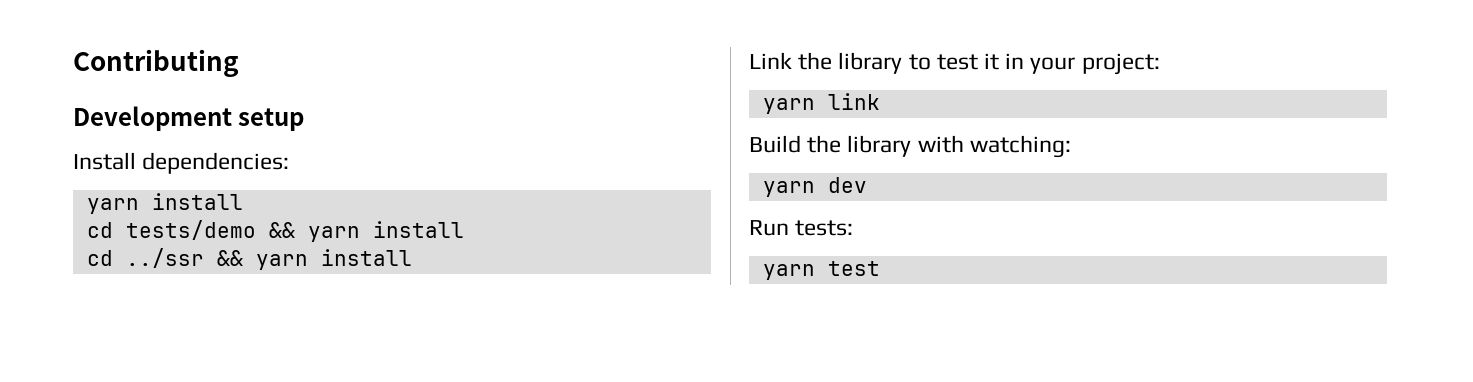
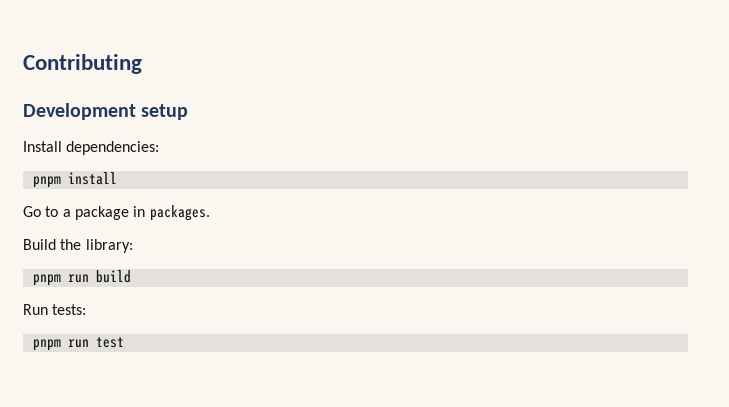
  Install dependencies:
- yarn install
- cd tests/demo && yarn install
- cd ../ssr && yarn install
- Link the library to test it in your project:
- yarn link
- Build the library with watching:
- yarn dev
+ pnpm install
+ Go to a package in packages.
+ Build the library:
+ pnpm run build
- yarn test
+ pnpm run test

